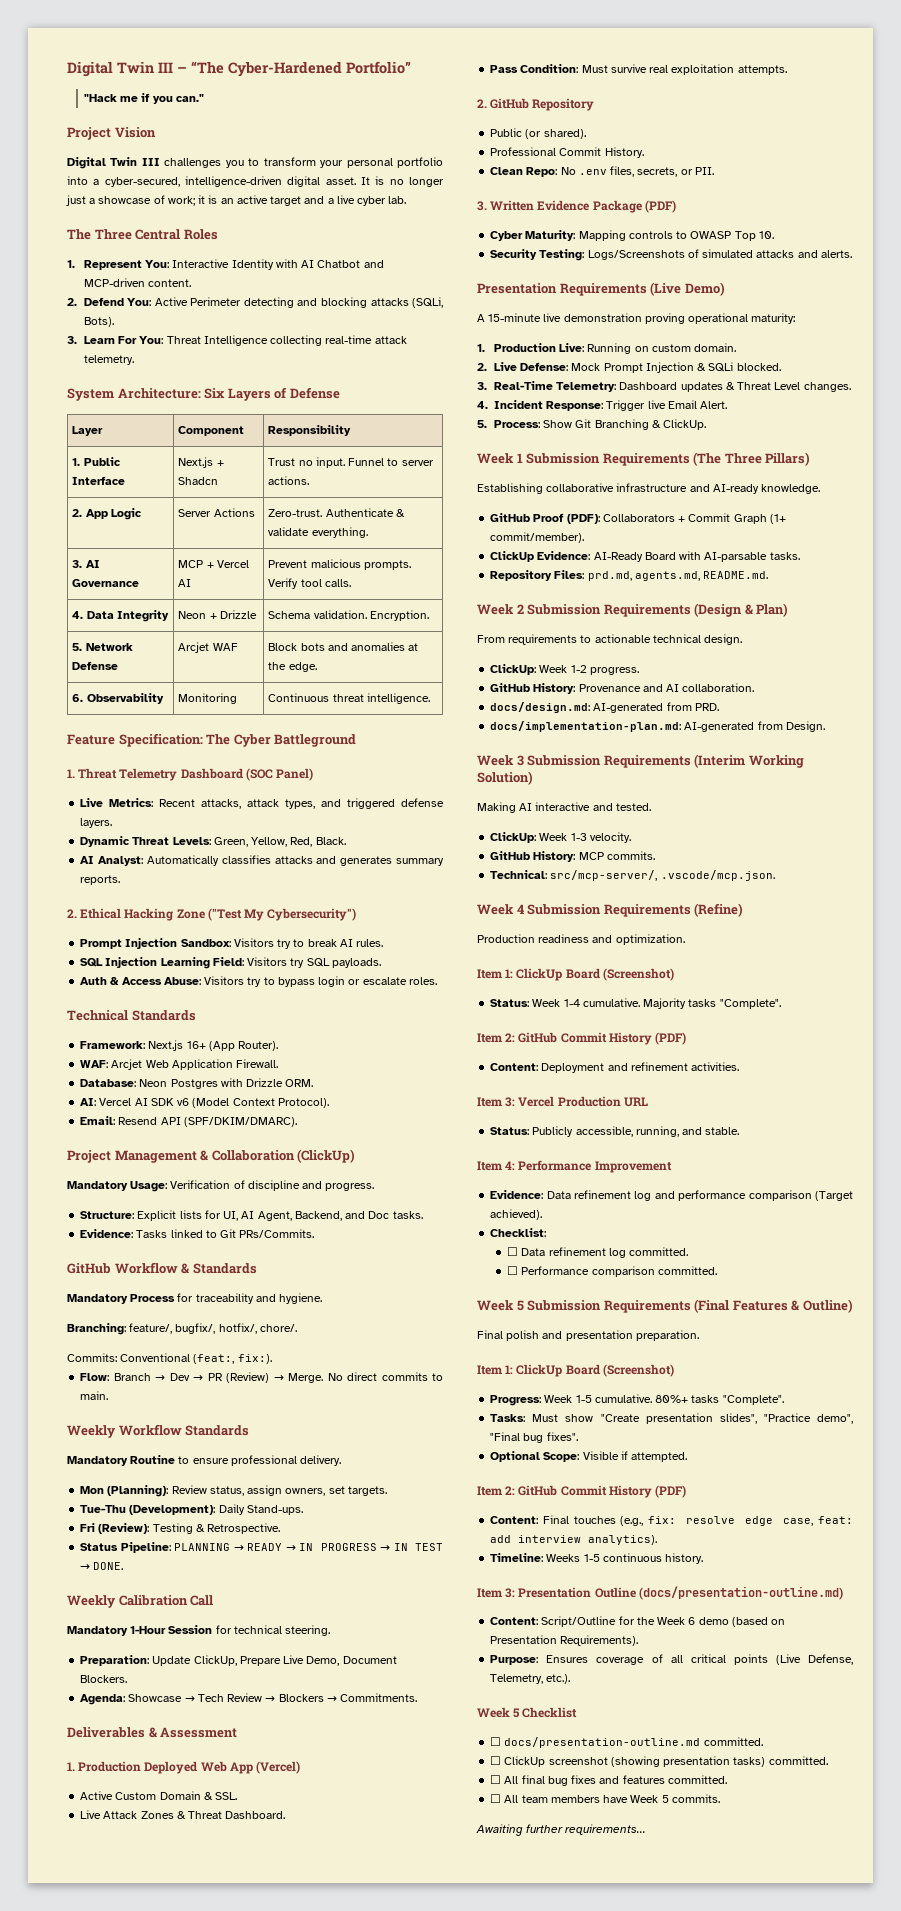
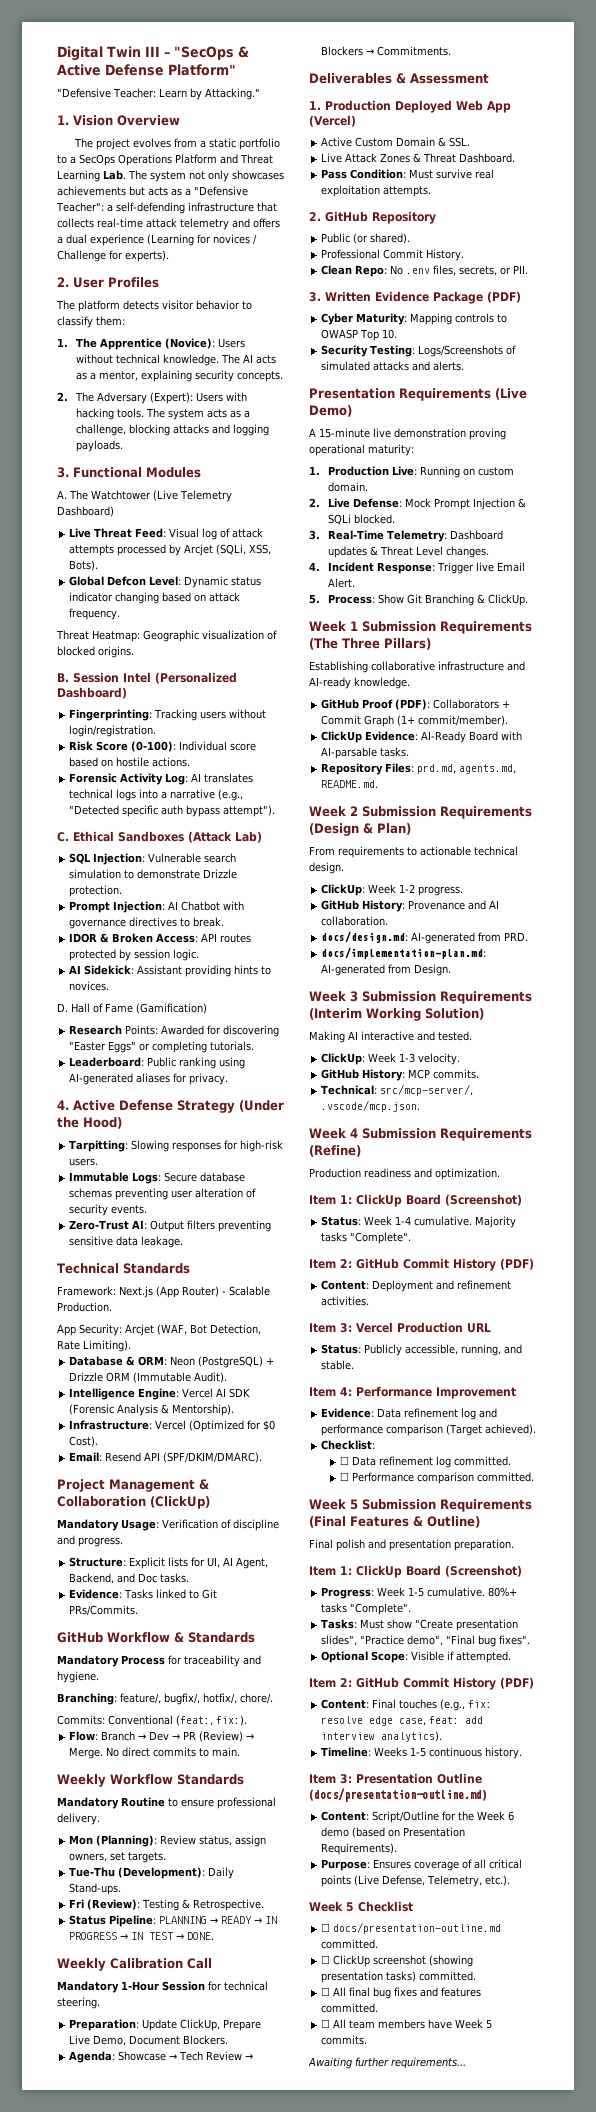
- Digital Twin III – “The Cyber-Hardened Portfolio”
- "Hack me if you can."
- Project Vision
- Digital Twin III challenges you to transform your personal portfolio into a cyber-secured, intelligence-driven digital asset. It is no longer just a showcase of work; it is an active target and a live cyber lab.
- The Three Central Roles
- 1. Represent You: Interactive Identity with AI Chatbot and MCP-driven content.
- 2. Defend You: Active Perimeter detecting and blocking attacks (SQLi, Bots).
- 3. Learn For You: Threat Intelligence collecting real-time attack telemetry.
- System Architecture: Six Layers of Defense
- Layer | Component | Responsibility
- 1. Public Interface | Next.js + Shadcn | Trust no input. Funnel to server actions.
- 2. App Logic | Server Actions | Zero-trust. Authenticate & validate everything.
- 3. AI Governance | MCP + Vercel AI | Prevent malicious prompts. Verify tool calls.
- 4. Data Integrity | Neon + Drizzle | Schema validation. Encryption.
- 5. Network Defense | Arcjet WAF | Block bots and anomalies at the edge.
- 6. Observability | Monitoring | Continuous threat intelligence.
- Feature Specification: The Cyber Battleground
- 1. Threat Telemetry Dashboard (SOC Panel)
- Live Metrics: Recent attacks, attack types, and triggered defense layers.
- Dynamic Threat Levels: Green, Yellow, Red, Black.
- AI Analyst: Automatically classifies attacks and generates summary reports.
- 2. Ethical Hacking Zone ("Test My Cybersecurity")
- Prompt Injection Sandbox: Visitors try to break AI rules.
- SQL Injection Learning Field: Visitors try SQL payloads.
- Auth & Access Abuse: Visitors try to bypass login or escalate roles.
+ Digital Twin III – "SecOps & Active Defense Platform"
+ "Defensive Teacher: Learn by Attacking."
+ 1. Vision Overview
+ The project evolves from a static portfolio to a SecOps Operations Platform and Threat Learning Lab. The system not only showcases achievements but acts as a "Defensive Teacher": a self-defending infrastructure that collects real-time attack telemetry and offers a dual experience (Learning for novices / Challenge for experts).
+ 2. User Profiles
+ The platform detects visitor behavior to classify them:
+ 1. The Apprentice (Novice): Users without technical knowledge. The AI acts as a mentor, explaining security concepts.
+ 2. The Adversary (Expert): Users with hacking tools. The system acts as a challenge, blocking attacks and logging payloads.
+ 3. Functional Modules
+ A. The Watchtower (Live Telemetry Dashboard)
+ Live Threat Feed: Visual log of attack attempts processed by Arcjet (SQLi, XSS, Bots).
+ Global Defcon Level: Dynamic status indicator changing based on attack frequency.
+ Threat Heatmap: Geographic visualization of blocked origins.
+ B. Session Intel (Personalized Dashboard)
+ Fingerprinting: Tracking users without login/registration.
+ Risk Score (0-100): Individual score based on hostile actions.
+ Forensic Activity Log: AI translates technical logs into a narrative (e.g., "Detected specific auth bypass attempt").
+ C. Ethical Sandboxes (Attack Lab)
+ SQL Injection: Vulnerable search simulation to demonstrate Drizzle protection.
+ Prompt Injection: AI Chatbot with governance directives to break.
+ IDOR & Broken Access: API routes protected by session logic.
+ AI Sidekick: Assistant providing hints to novices.
+ D. Hall of Fame (Gamification)
+ Research Points: Awarded for discovering "Easter Eggs" or completing tutorials.
+ Leaderboard: Public ranking using AI-generated aliases for privacy.
+ 4. Active Defense Strategy (Under the Hood)
+ Tarpitting: Slowing responses for high-risk users.
+ Immutable Logs: Secure database schemas preventing user alteration of security events.
+ Zero-Trust AI: Output filters preventing sensitive data leakage.
  Technical Standards
- Framework: Next.js 16+ (App Router).
- WAF: Arcjet Web Application Firewall.
- Database: Neon Postgres with Drizzle ORM.
- AI: Vercel AI SDK v6 (Model Context Protocol).
+ Framework: Next.js (App Router) - Scalable Production.
+ App Security: Arcjet (WAF, Bot Detection, Rate Limiting).
+ Database & ORM: Neon (PostgreSQL) + Drizzle ORM (Immutable Audit).
+ Intelligence Engine: Vercel AI SDK (Forensic Analysis & Mentorship).
+ Infrastructure: Vercel (Optimized for $0 Cost).

